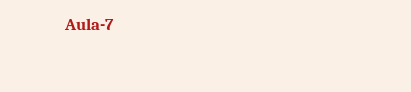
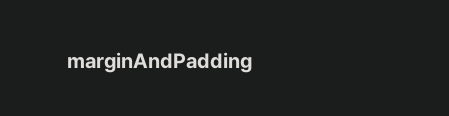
- Aula-7
+ marginAndPadding

